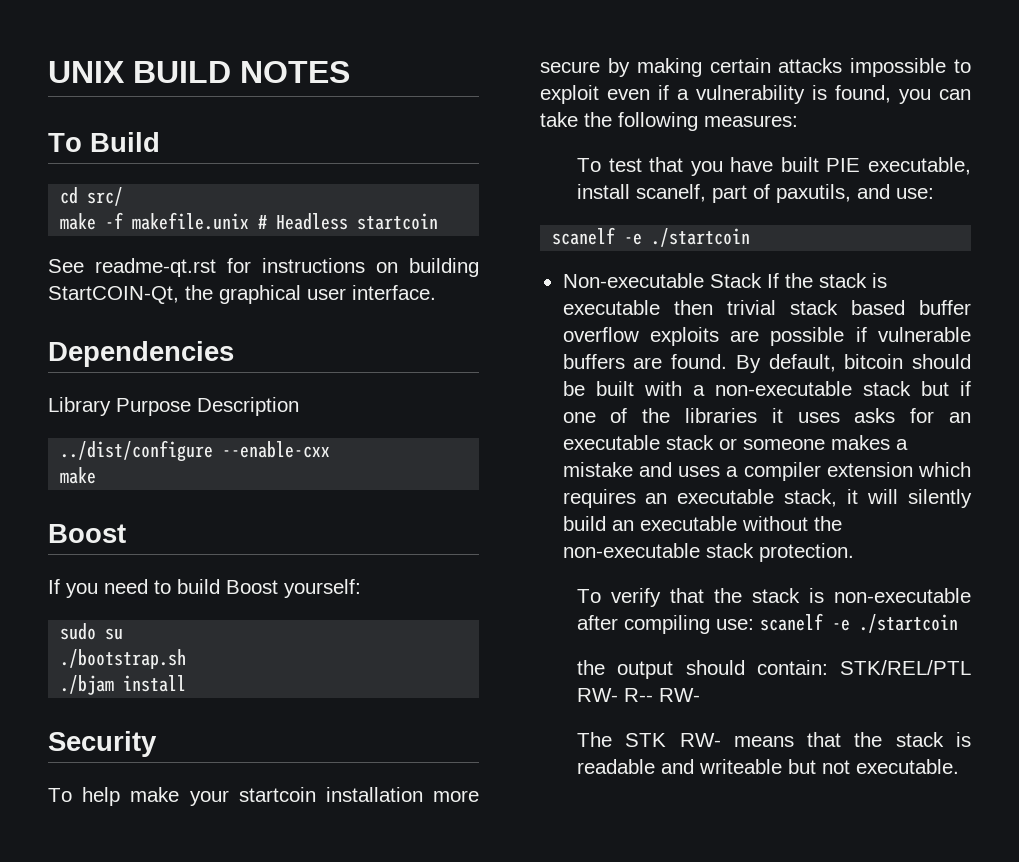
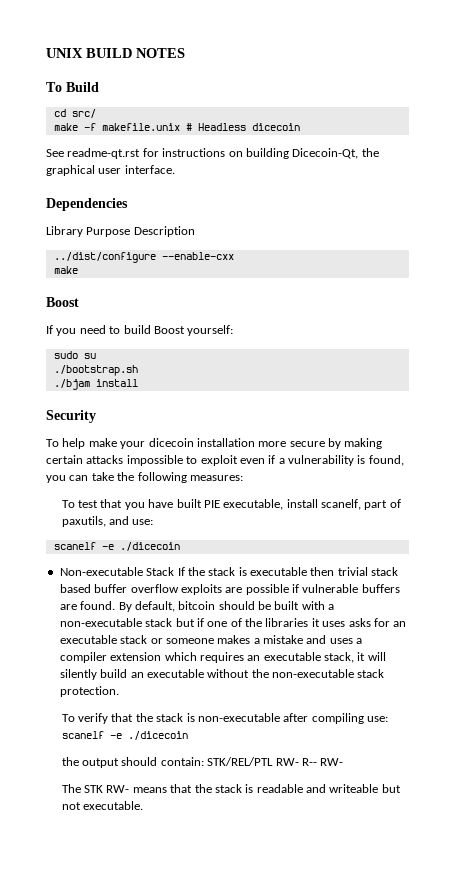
- make -f makefile.unix # Headless startcoin
+ make -f makefile.unix # Headless dicecoin
- See readme-qt.rst for instructions on building StartCOIN-Qt, the graphical user interface.
+ See readme-qt.rst for instructions on building Dicecoin-Qt, the graphical user interface.
- To help make your startcoin installation more secure by making certain attacks impossible to exploit even if a vulnerability is found, you can take the following measures:
+ To help make your dicecoin installation more secure by making certain attacks impossible to exploit even if a vulnerability is found, you can take the following measures:
  To test that you have built PIE executable, install scanelf, part of paxutils, and use:
- scanelf -e ./startcoin
+ scanelf -e ./dicecoin
- To verify that the stack is non-executable after compiling use: scanelf -e ./startcoin
+ To verify that the stack is non-executable after compiling use: scanelf -e ./dicecoin

